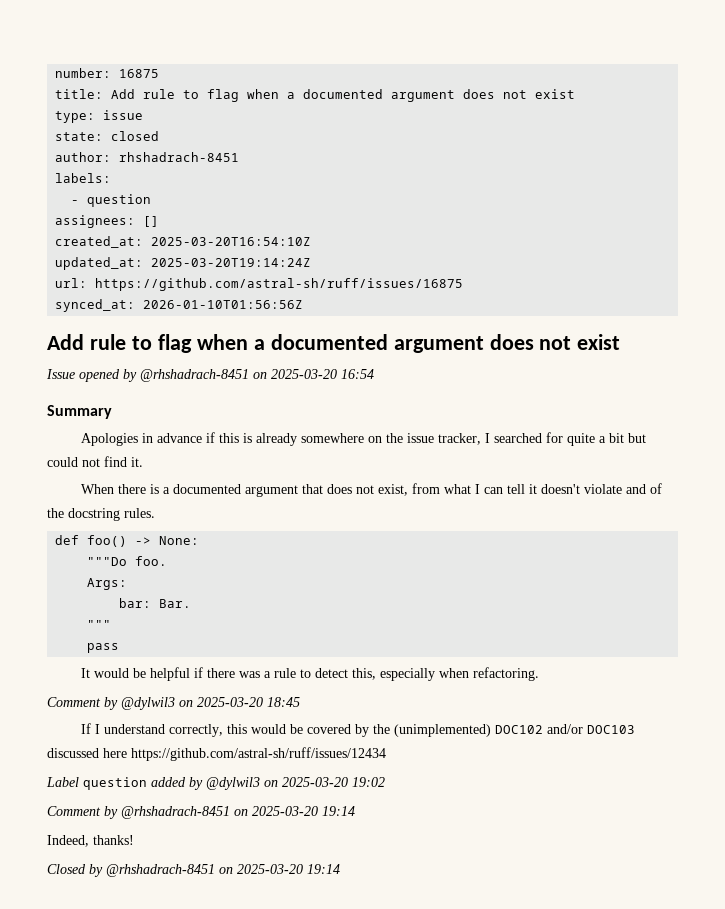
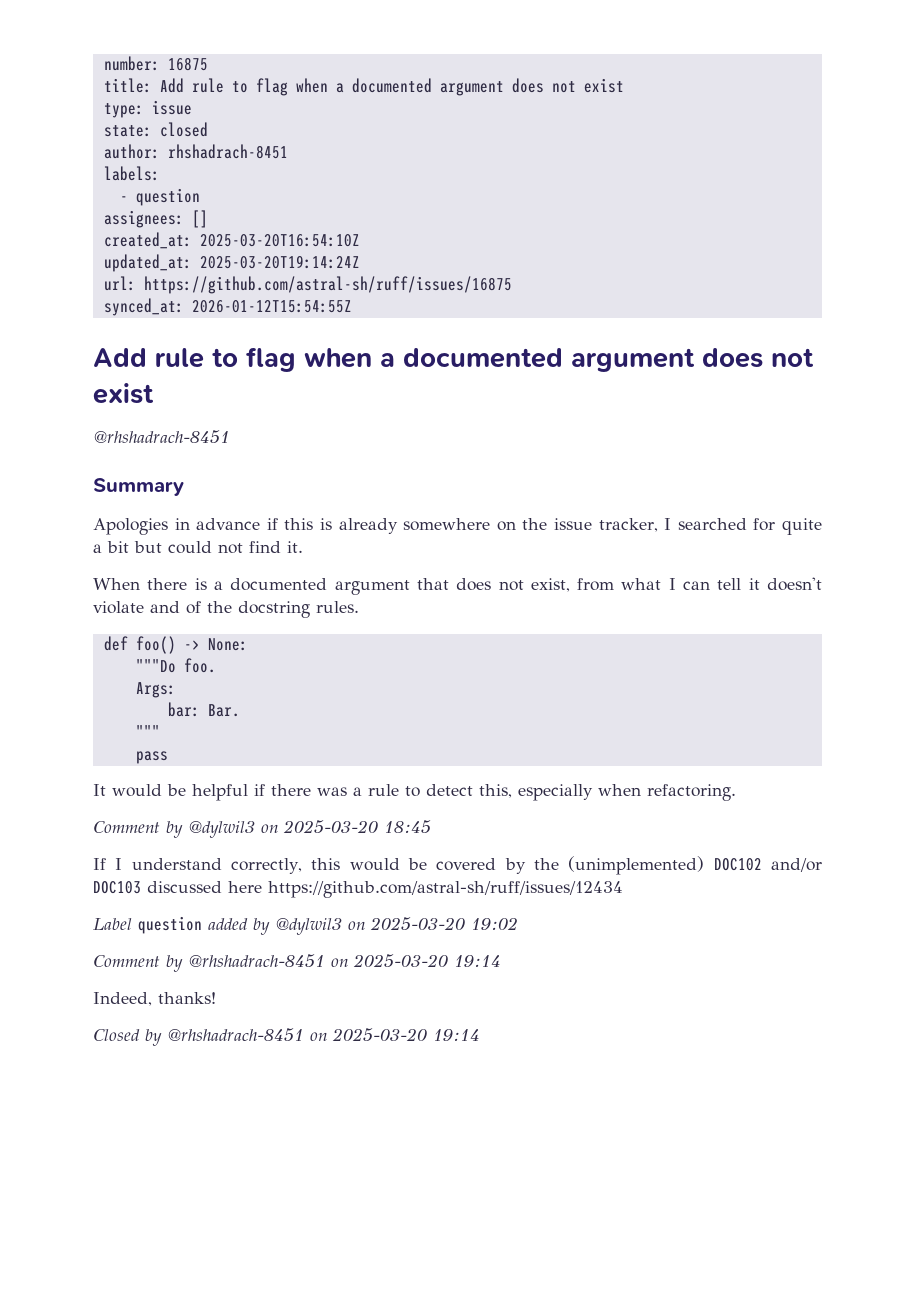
- synced_at: 2026-01-10T01:56:56Z
+ synced_at: 2026-01-12T15:54:55Z
  Add rule to flag when a documented argument does not exist
- Issue opened by @rhshadrach-8451 on 2025-03-20 16:54
+ @rhshadrach-8451

